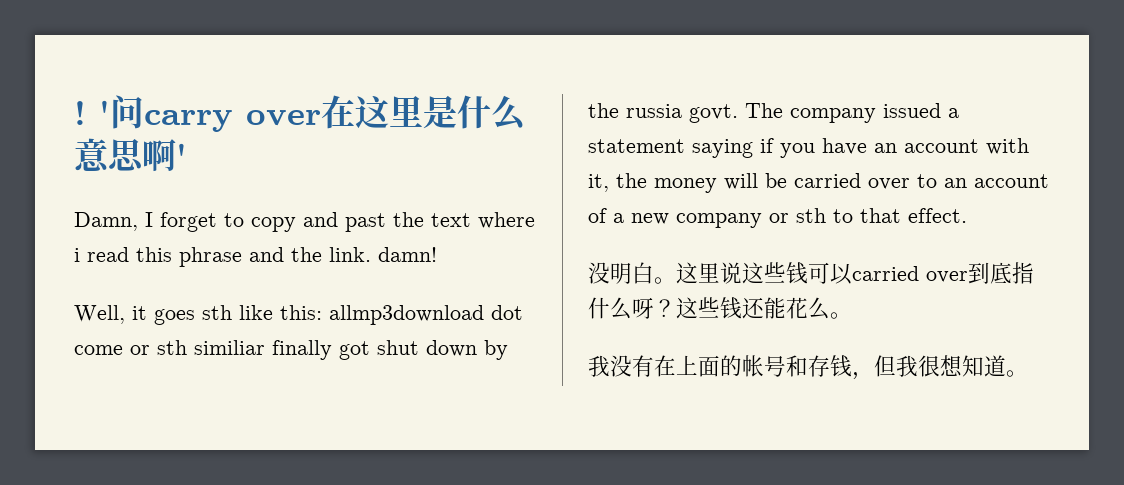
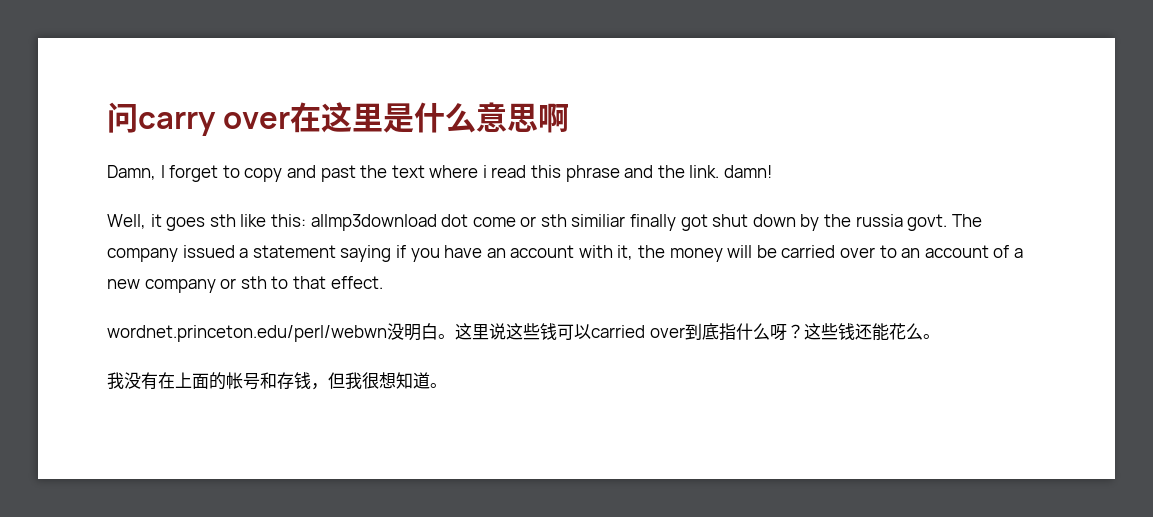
- ! '问carry over在这里是什么意思啊'
+ 问carry over在这里是什么意思啊
- 没明白。
+ wordnet.princeton.edu/perl/webwn没明白。

